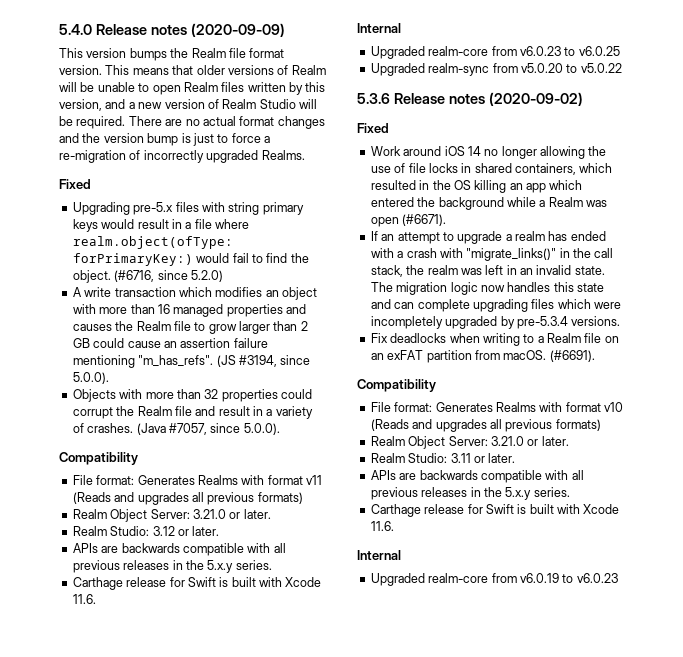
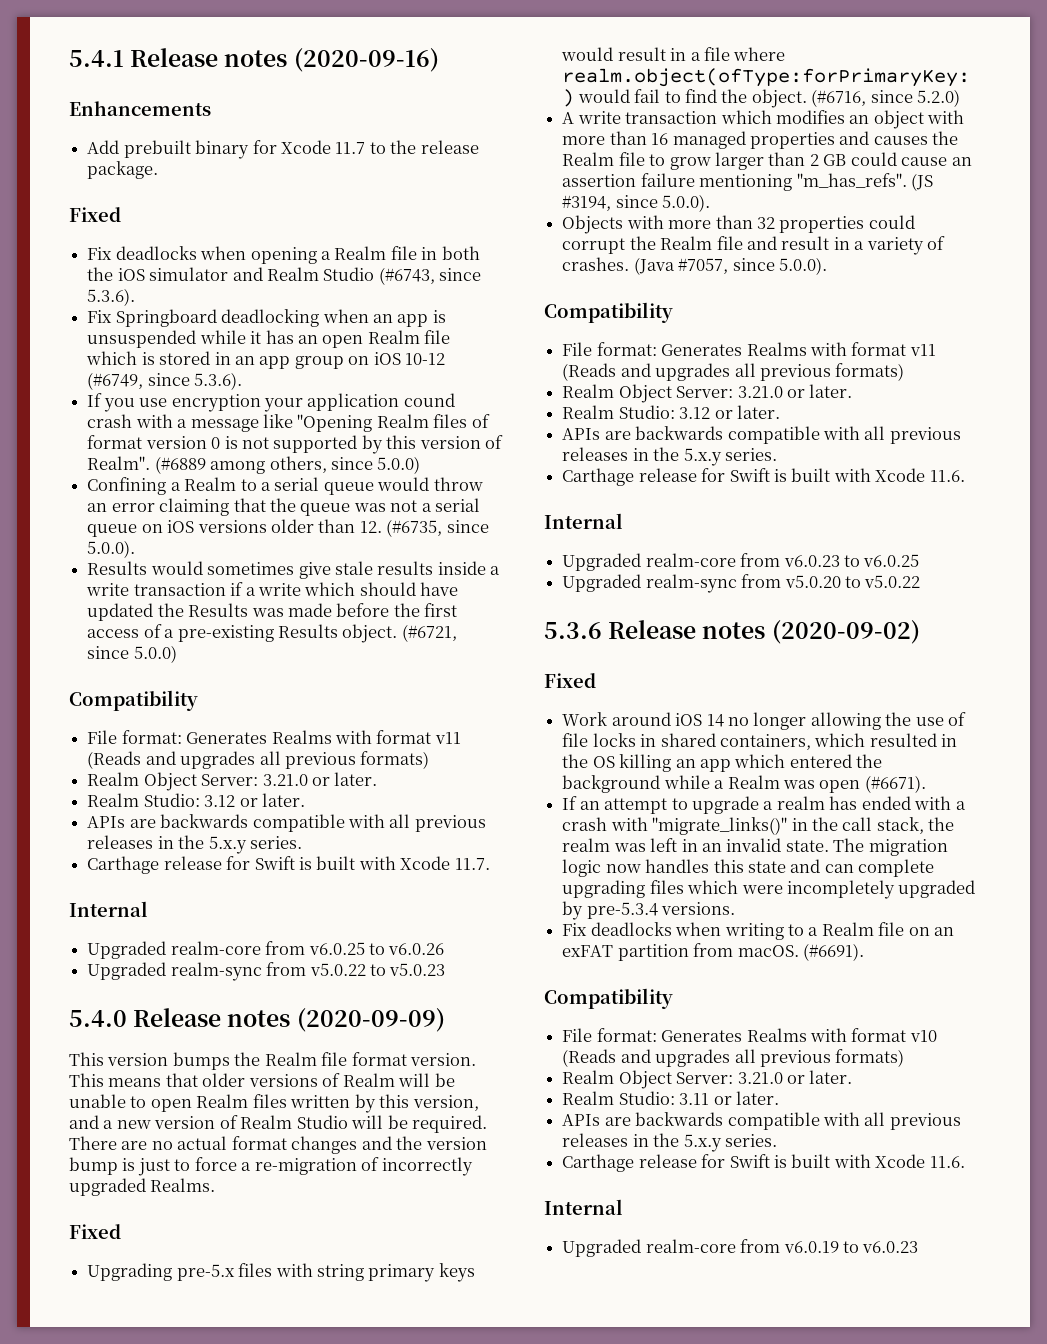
+ 5.4.1 Release notes (2020-09-16)
+ Enhancements
+ Add prebuilt binary for Xcode 11.7 to the release package.
+ Fixed
+ Fix deadlocks when opening a Realm file in both the iOS simulator and Realm Studio (#6743, since 5.3.6).
+ Fix Springboard deadlocking when an app is unsuspended while it has an open Realm file which is stored in an app group on iOS 10-12 (#6749, since 5.3.6).
+ If you use encryption your application cound crash with a message like "Opening Realm files of format version 0 is not supported by this version of Realm". (#6889 among others, since 5.0.0)
+ Confining a Realm to a serial queue would throw an error claiming that the queue was not a serial queue on iOS versions older than 12. (#6735, since 5.0.0).
+ Results would sometimes give stale results inside a write transaction if a write which should have updated the Results was made before the first access of a pre-existing Results object. (#6721, since 5.0.0)
+ Compatibility
+ File format: Generates Realms with format v11 (Reads and upgrades all previous formats)
+ Realm Object Server: 3.21.0 or later.
+ Realm Studio: 3.12 or later.
+ APIs are backwards compatible with all previous releases in the 5.x.y series.
+ Carthage release for Swift is built with Xcode 11.7.
+ Internal
+ Upgraded realm-core from v6.0.25 to v6.0.26
+ Upgraded realm-sync from v5.0.22 to v5.0.23

